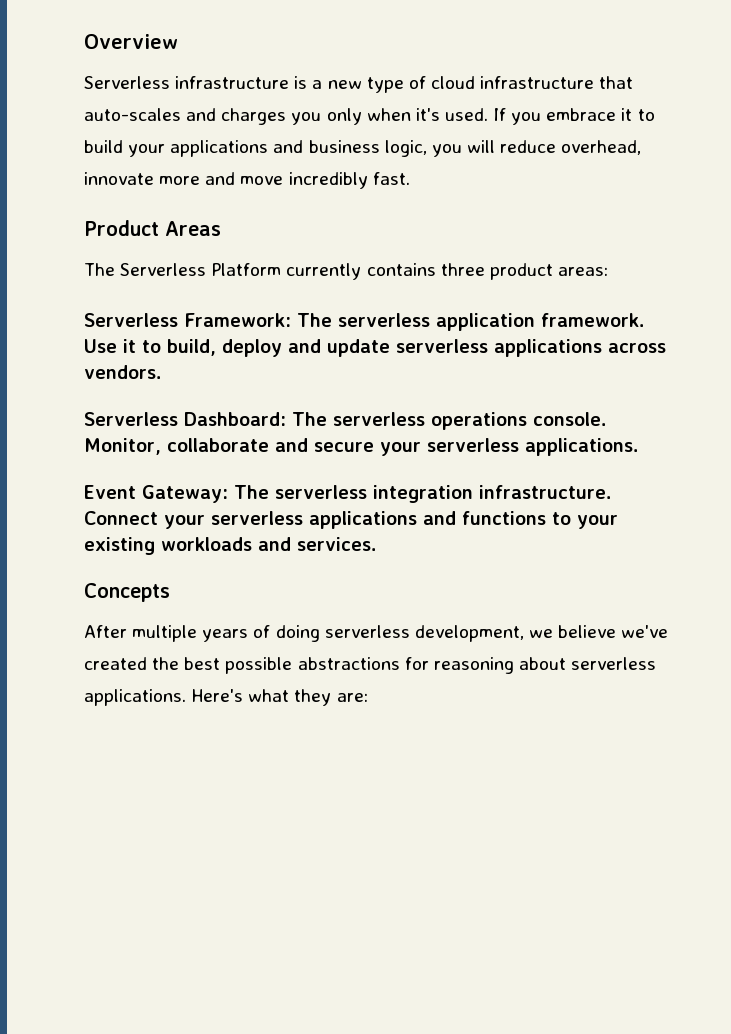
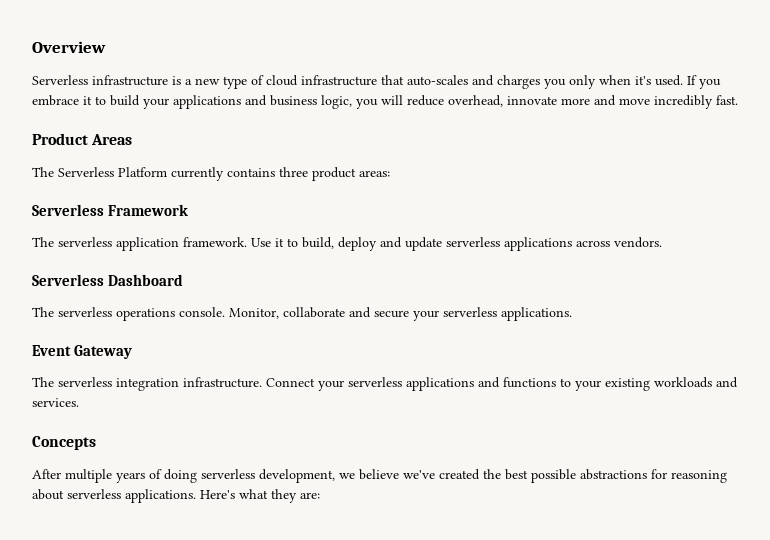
- Serverless Framework: The serverless application framework.
+ Serverless Framework
+ The serverless application framework.
- Serverless Dashboard: The serverless operations console.
+ Serverless Dashboard
+ The serverless operations console.
- Event Gateway: The serverless integration infrastructure.
+ Event Gateway
+ The serverless integration infrastructure.

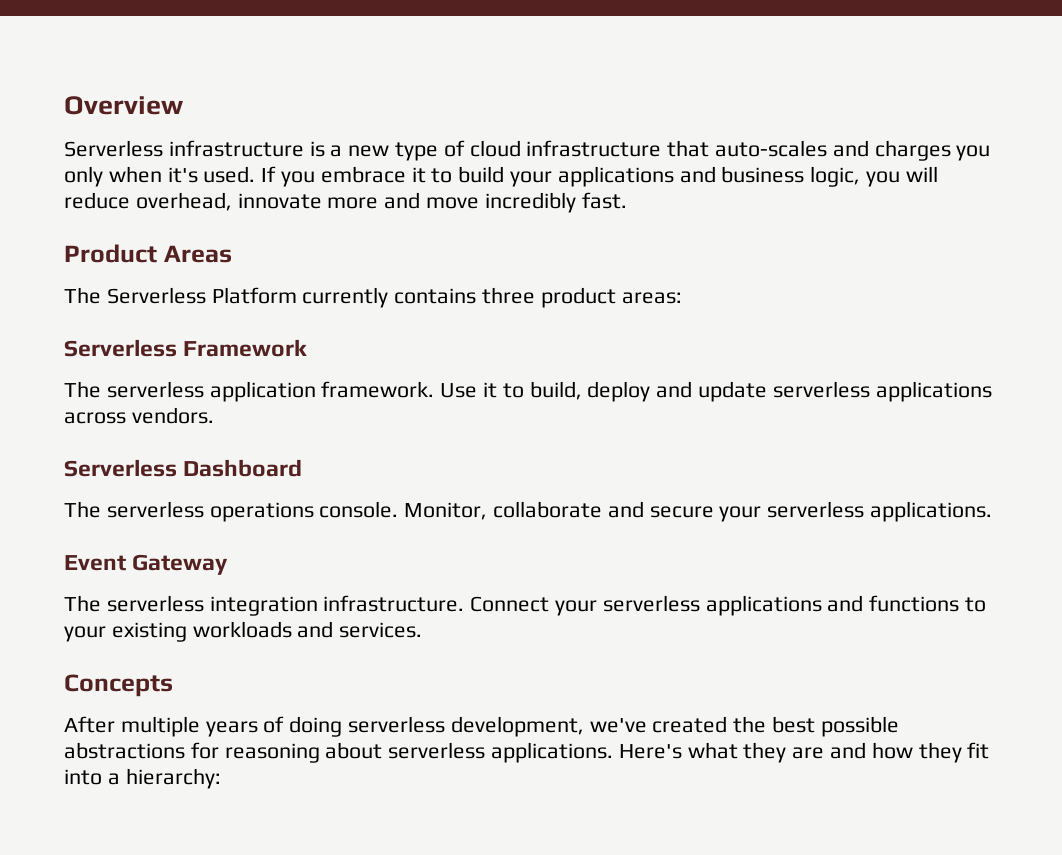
- After multiple years of doing serverless development, we believe we've created the best possible abstractions for reasoning about serverless applications.
+ After multiple years of doing serverless development, we've created the best possible abstractions for reasoning about serverless applications.
- Here's what they are:
+ Here's what they are and how they fit into a hierarchy:

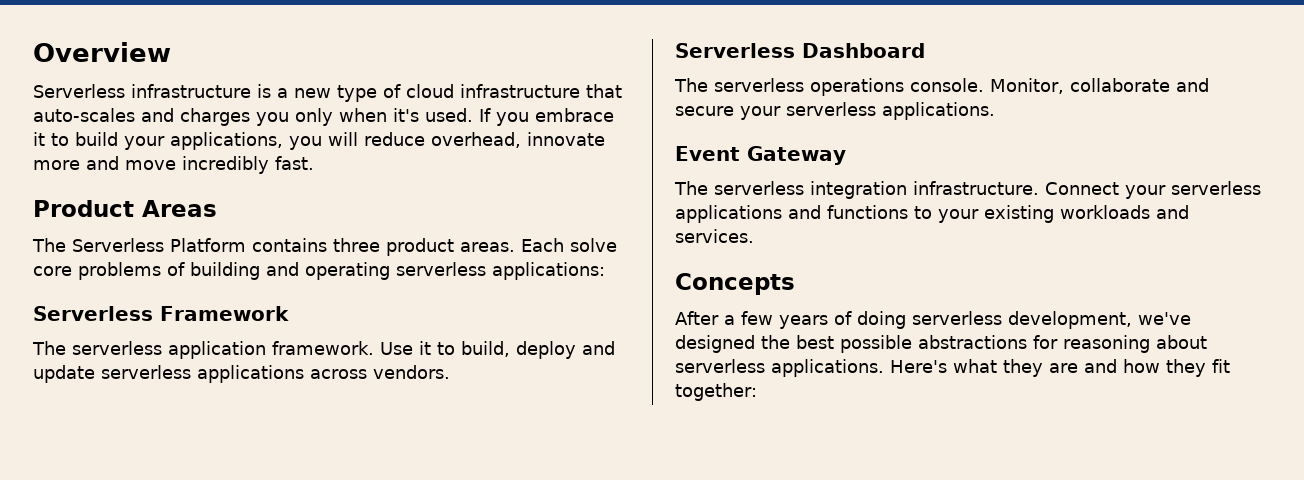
- If you embrace it to build your applications and business logic, you will reduce overhead, innovate more and move incredibly fast.
+ If you embrace it to build your applications, you will reduce overhead, innovate more and move incredibly fast.
- The Serverless Platform currently contains three product areas:
+ The Serverless Platform contains three product areas. Each solve core problems of building and operating serverless applications:
- After multiple years of doing serverless development, we've created the best possible abstractions for reasoning about serverless applications.
+ After a few years of doing serverless development, we've designed the best possible abstractions for reasoning about serverless applications.
- Here's what they are and how they fit into a hierarchy:
+ Here's what they are and how they fit together:

